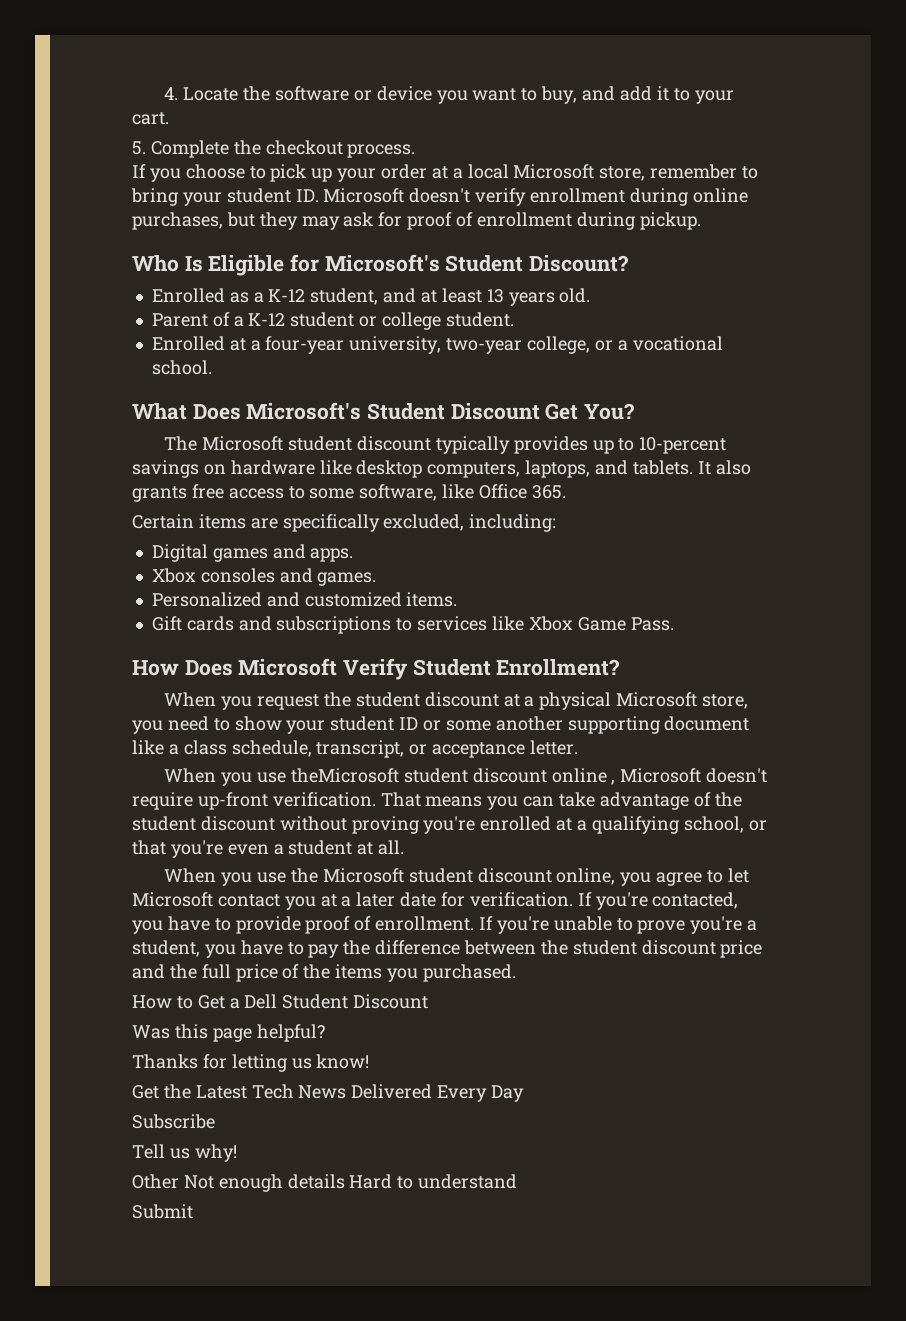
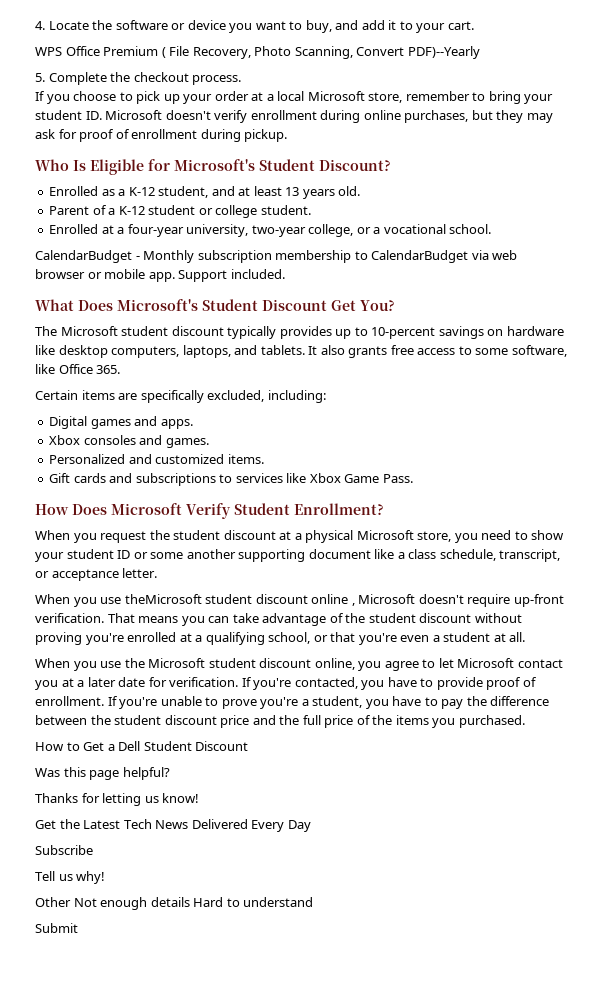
+ WPS Office Premium ( File Recovery, Photo Scanning, Convert PDF)--Yearly
+ CalendarBudget - Monthly subscription membership to CalendarBudget via web browser or mobile app. Support included.

